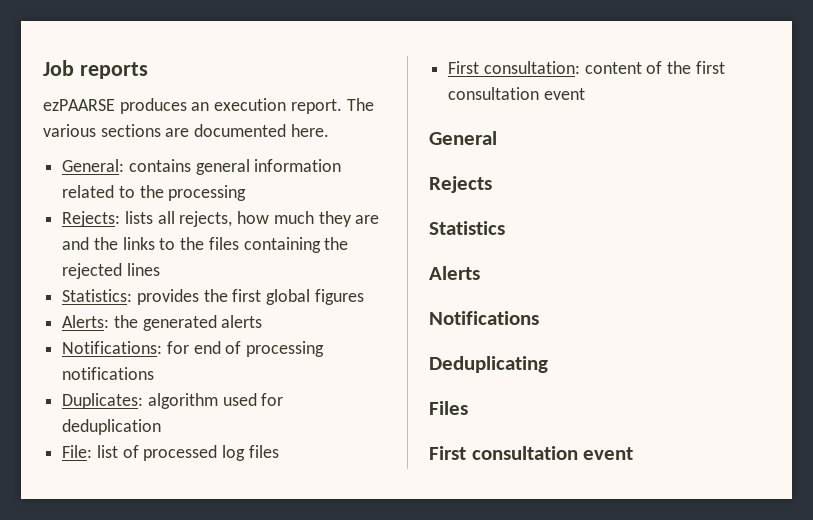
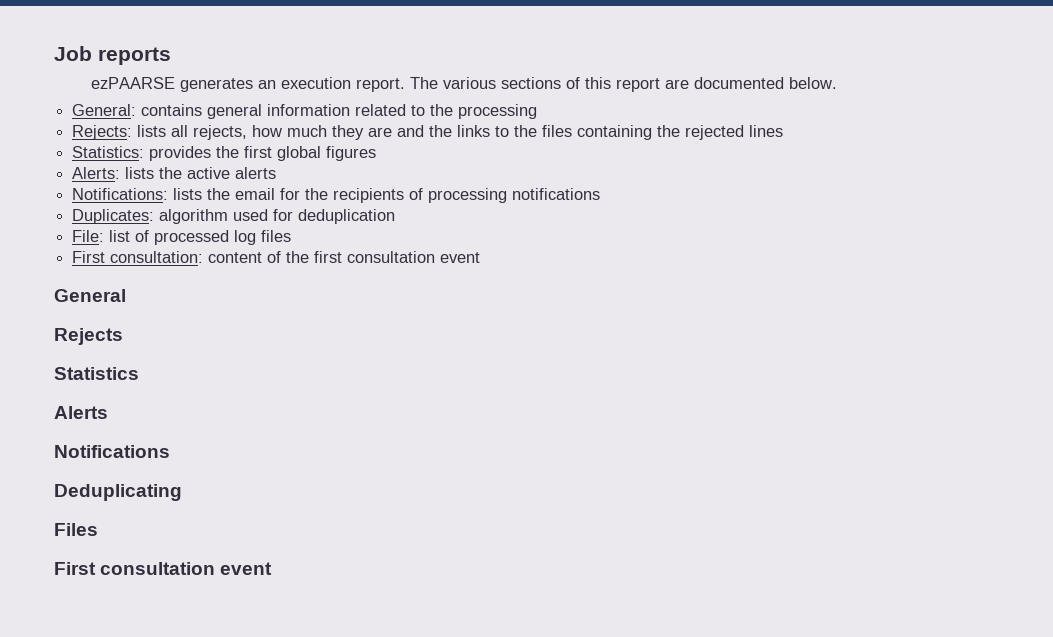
- ezPAARSE produces an execution report.
+ ezPAARSE generates an execution report.
- The various sections are documented here.
+ The various sections of this report are documented below.
- Alerts: the generated alerts
+ Alerts: lists the active alerts
- Notifications: for end of processing notifications
+ Notifications: lists the email for the recipients of processing notifications

